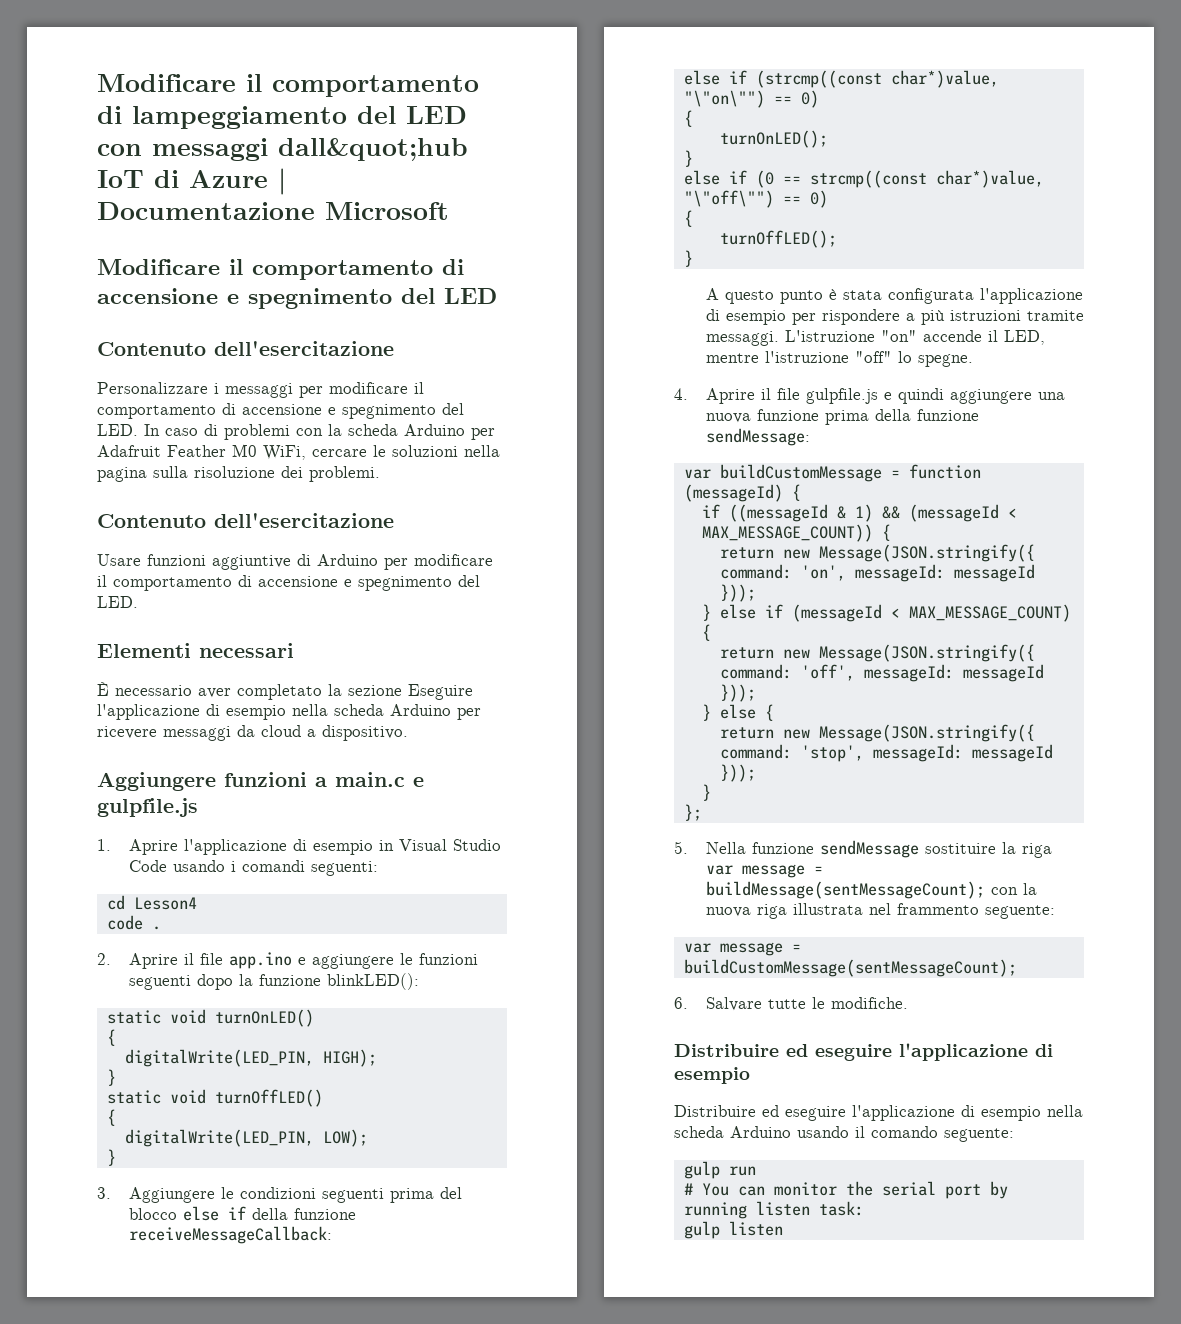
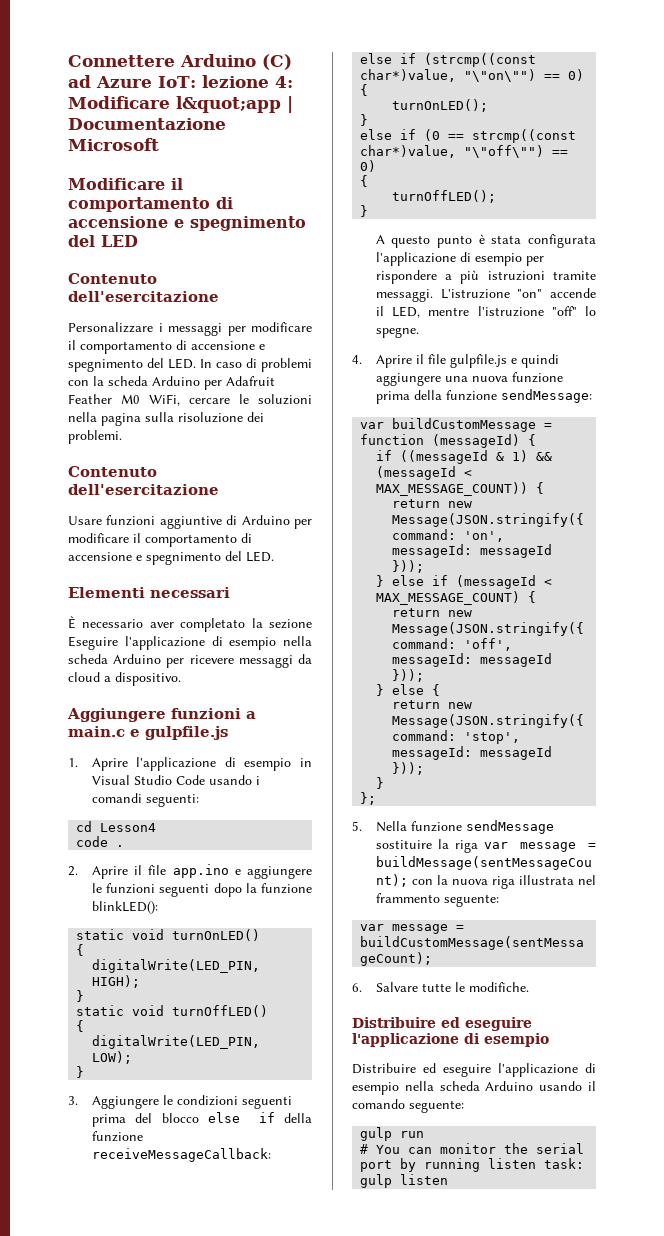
- Modificare il comportamento di lampeggiamento del LED con messaggi dall&quot;hub IoT di Azure | Documentazione Microsoft
+ Connettere Arduino (C) ad Azure IoT: lezione 4: Modificare l&quot;app | Documentazione Microsoft

